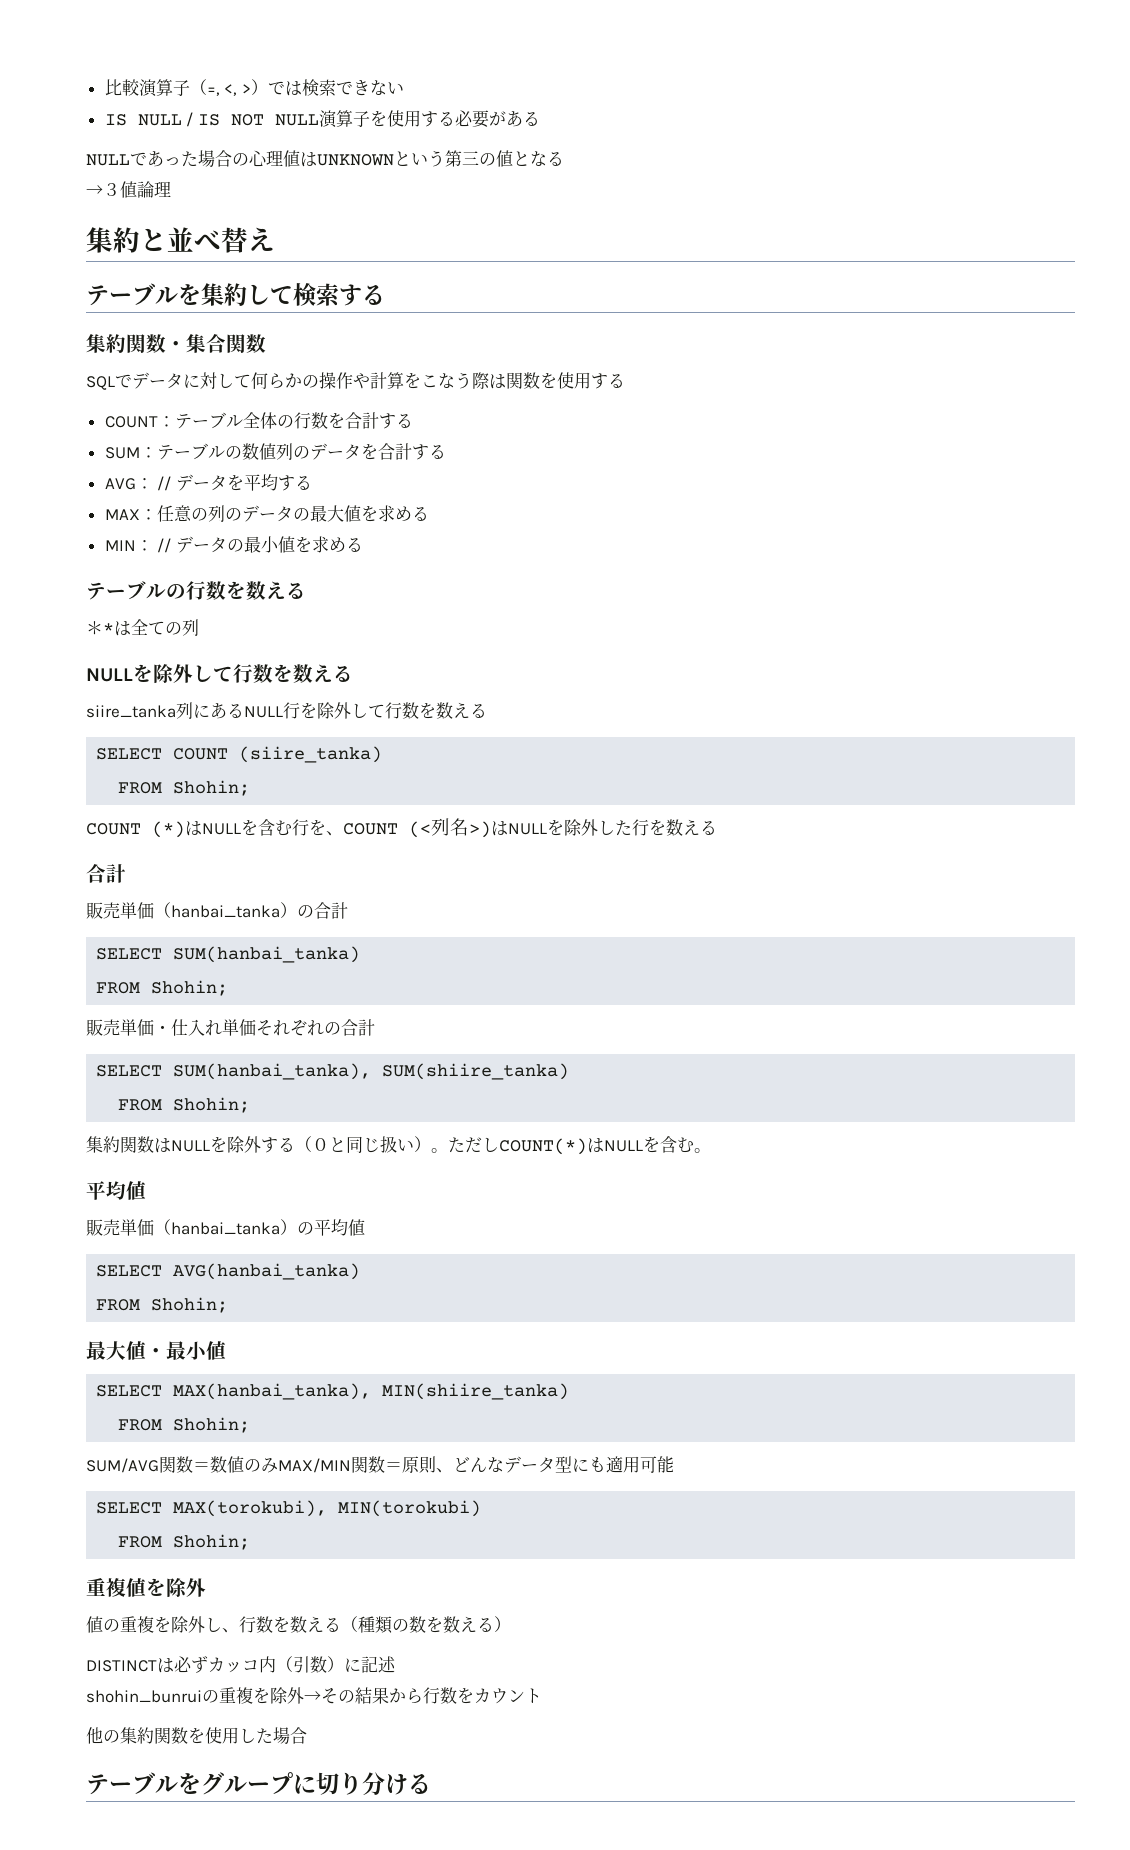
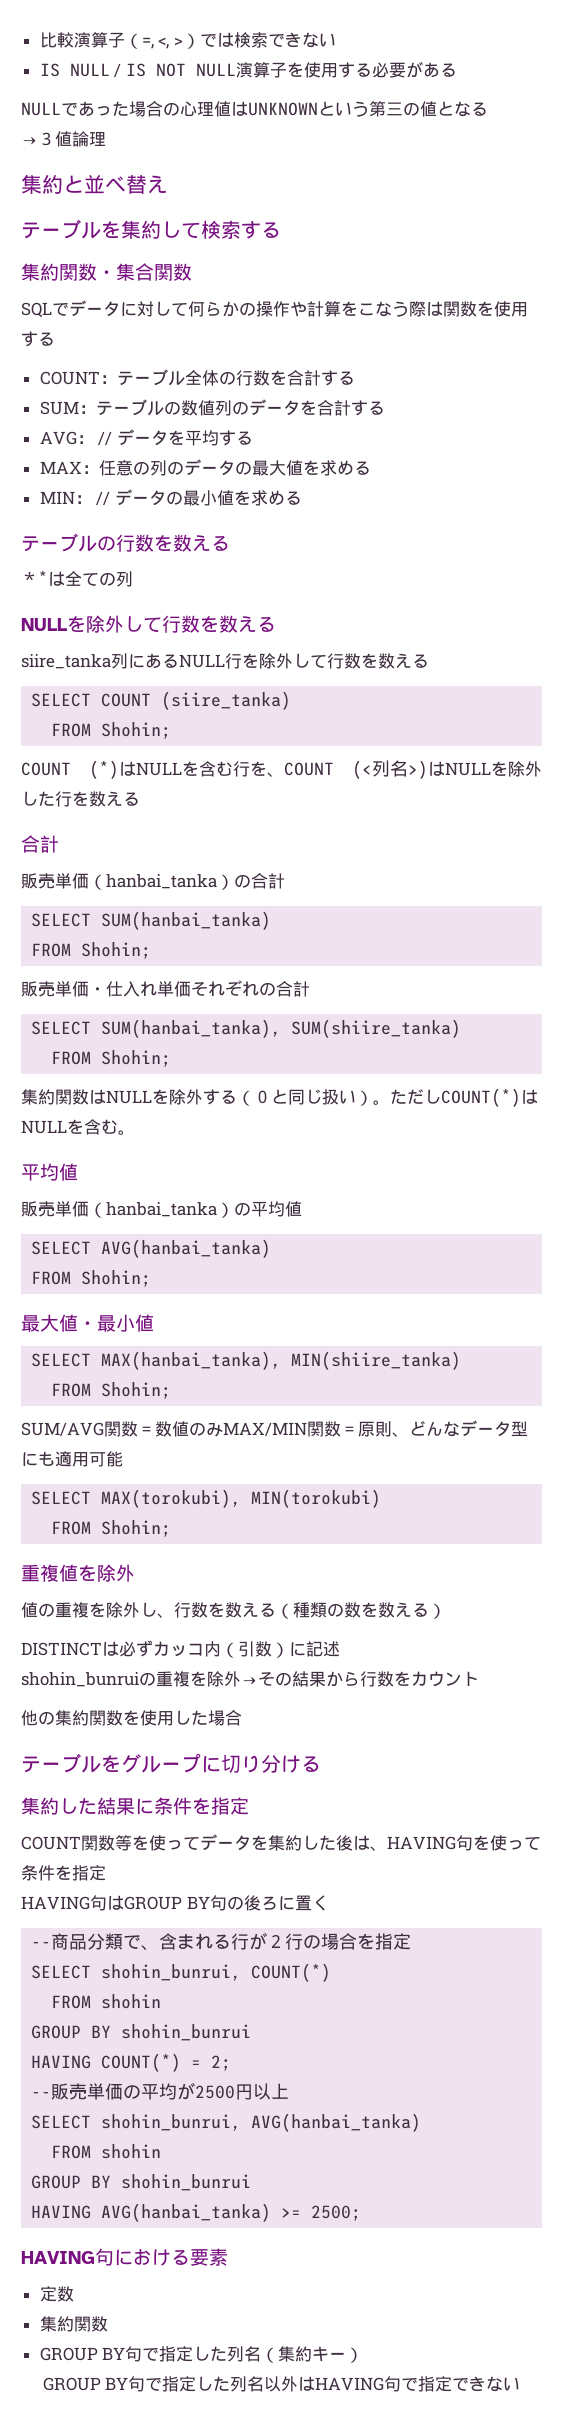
+ 集約した結果に条件を指定
+ COUNT関数等を使ってデータを集約した後は、HAVING句を使って条件を指定
+ HAVING句はGROUP BY句の後ろに置く
+ --商品分類で、含まれる行が２行の場合を指定
+ SELECT shohin_bunrui, COUNT(*)
+ FROM shohin
+ GROUP BY shohin_bunrui
+ HAVING COUNT(*) = 2;
+ --販売単価の平均が2500円以上
+ SELECT shohin_bunrui, AVG(hanbai_tanka)
+ FROM shohin
+ GROUP BY shohin_bunrui
+ HAVING AVG(hanbai_tanka) >= 2500;
+ HAVING句における要素
+ 定数
+ 集約関数
+ GROUP BY句で指定した列名（集約キー）
+ GROUP BY句で指定した列名以外はHAVING句で指定できない

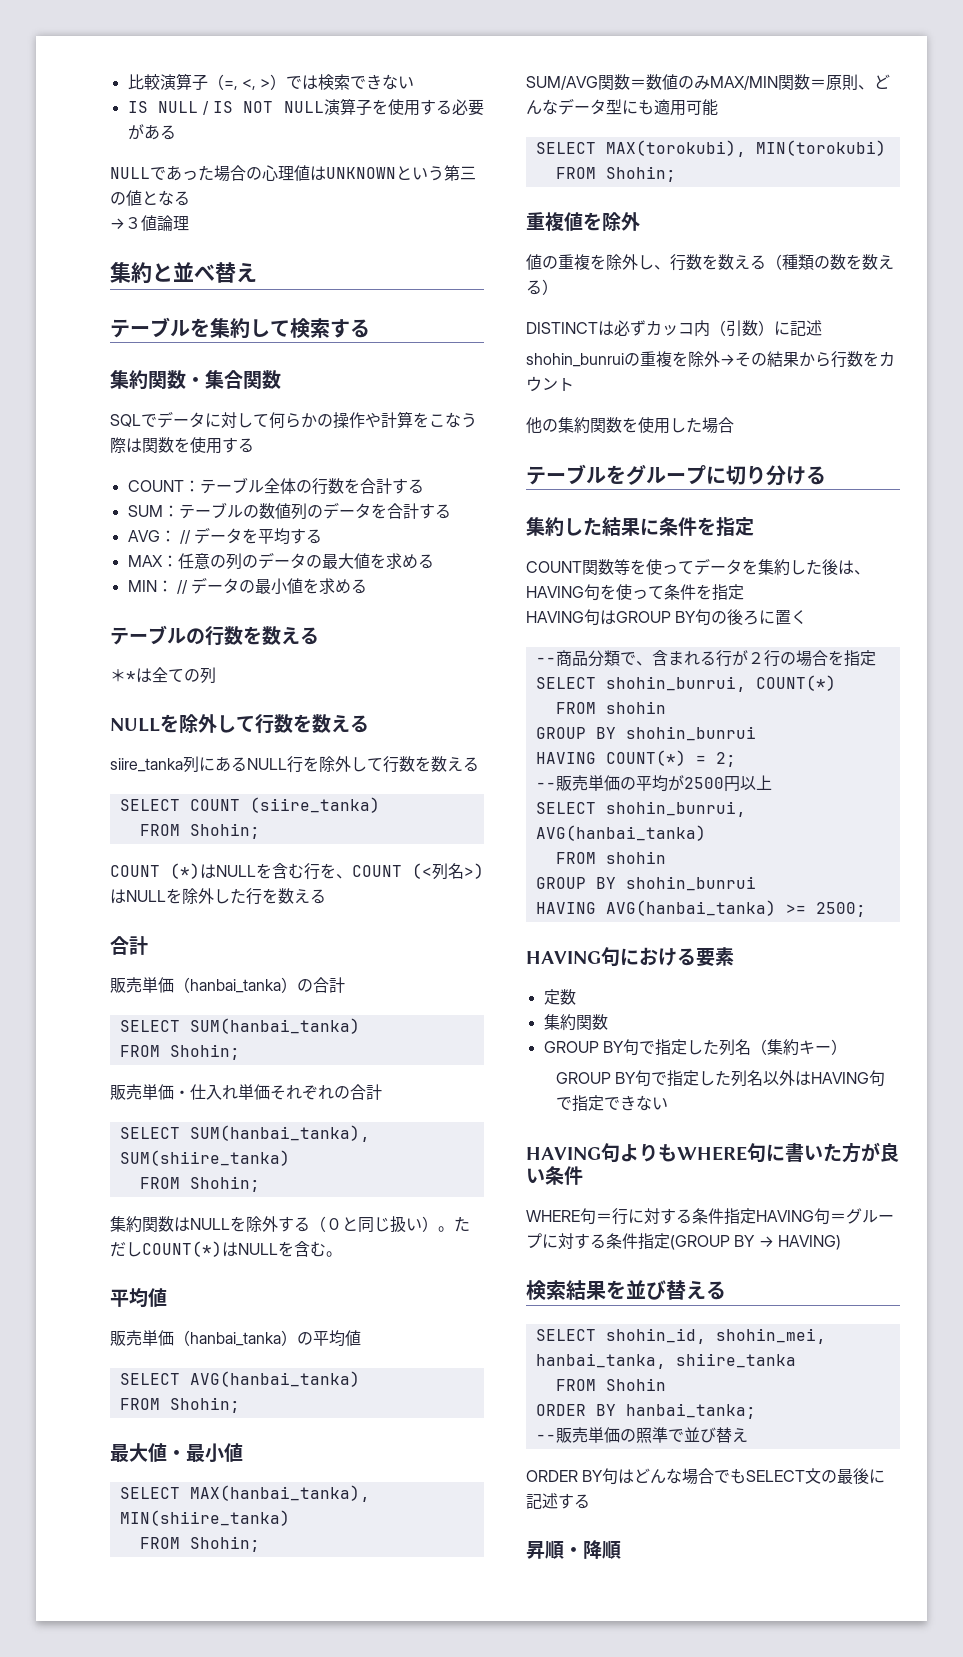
+ HAVING句よりもWHERE句に書いた方が良い条件
+ WHERE句＝行に対する条件指定HAVING句＝グループに対する条件指定(GROUP BY → HAVING)
+ 検索結果を並び替える
+ SELECT shohin_id, shohin_mei, hanbai_tanka, shiire_tanka
+ FROM Shohin
+ ORDER BY hanbai_tanka;
+ --販売単価の照準で並び替え
+ ORDER BY句はどんな場合でもSELECT文の最後に記述する
+ 昇順・降順

